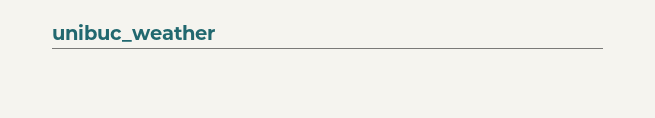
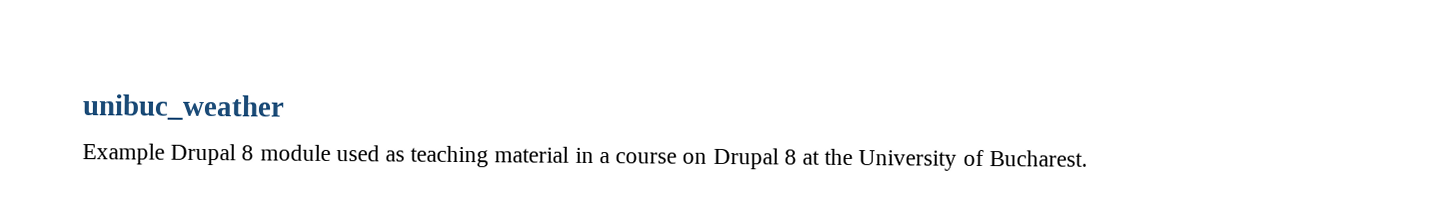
+ Example Drupal 8 module used as teaching material in a course on Drupal 8 at the University of Bucharest.

